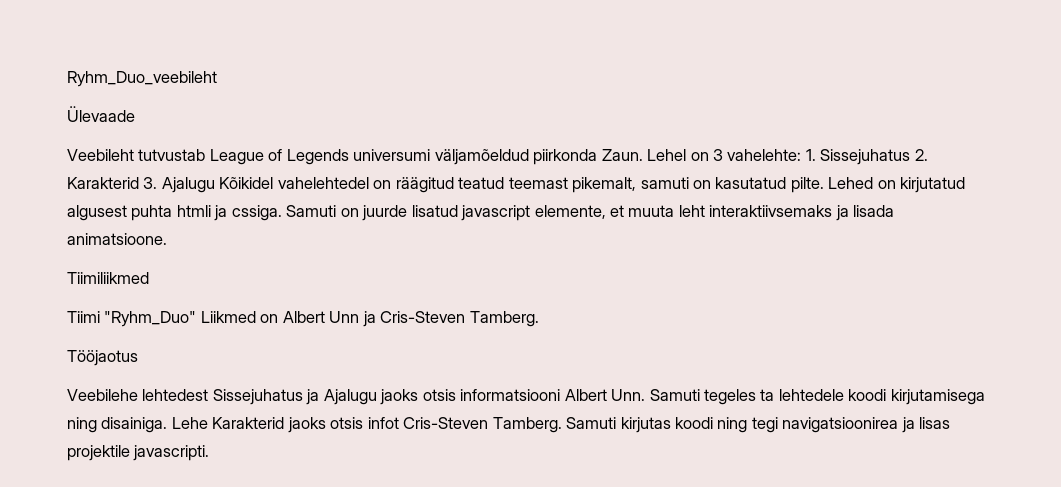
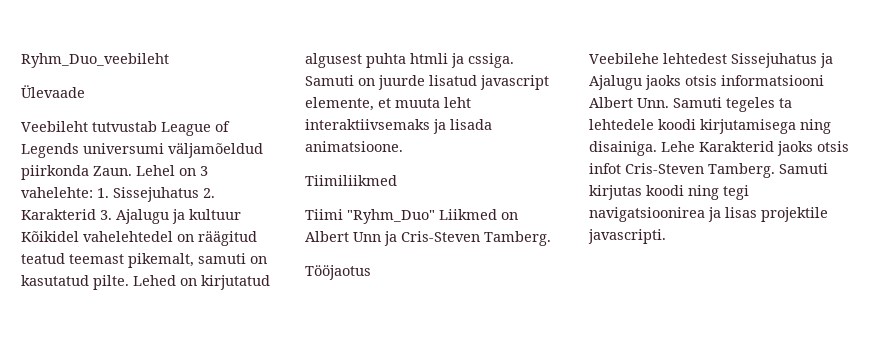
- Lehel on 3 vahelehte: 1. Sissejuhatus 2. Karakterid 3. Ajalugu Kõikidel vahelehtedel on räägitud teatud teemast pikemalt, samuti on kasutatud pilte.
+ Lehel on 3 vahelehte: 1. Sissejuhatus 2. Karakterid 3. Ajalugu ja kultuur Kõikidel vahelehtedel on räägitud teatud teemast pikemalt, samuti on kasutatud pilte.

